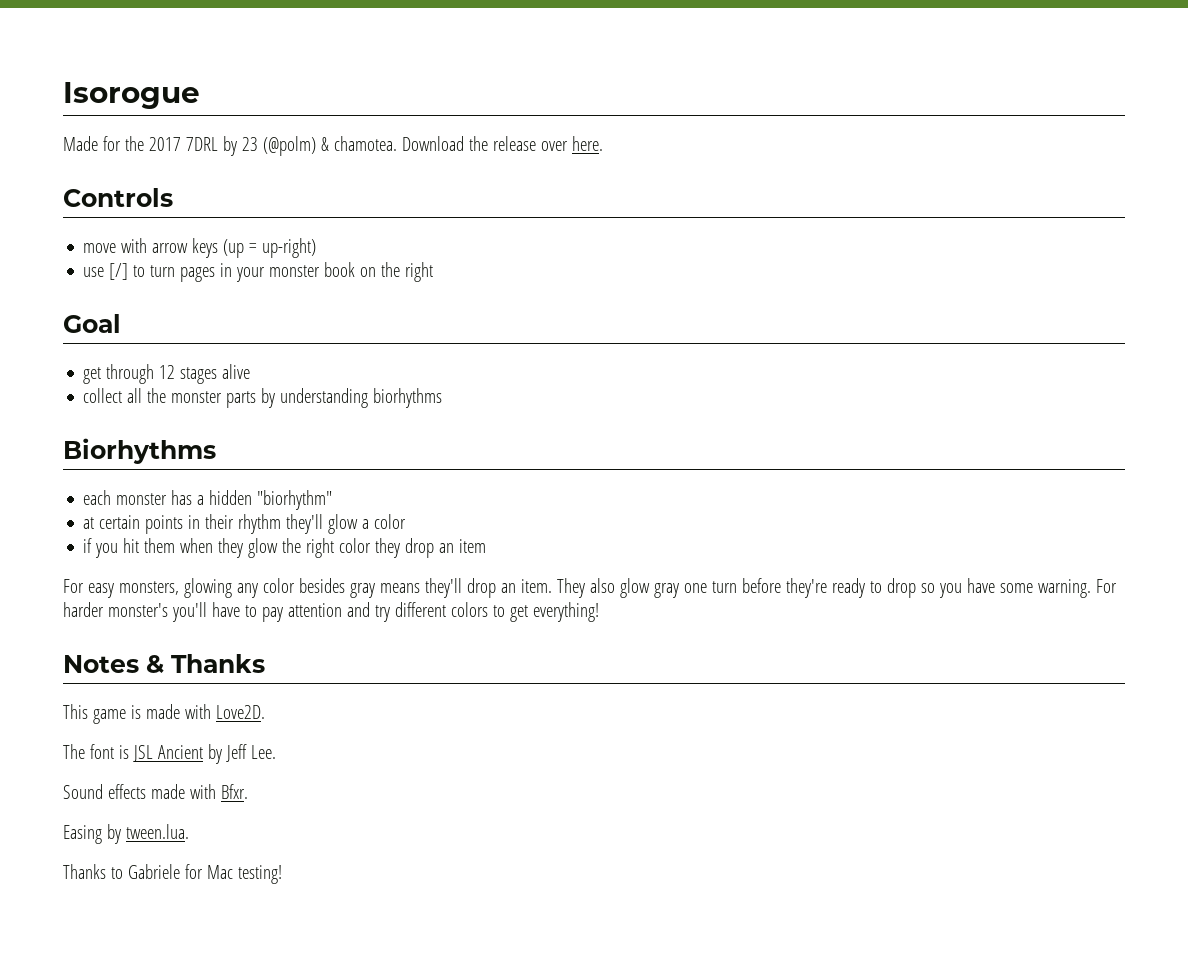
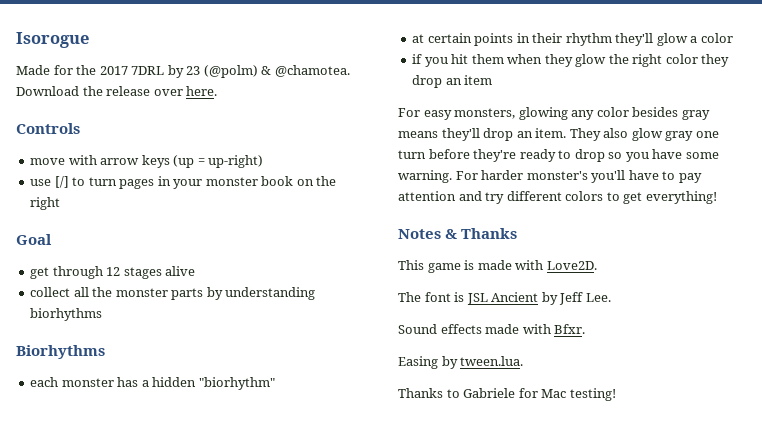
- Made for the 2017 7DRL by 23 (@polm) & chamotea.
+ Made for the 2017 7DRL by 23 (@polm) & @chamotea.

